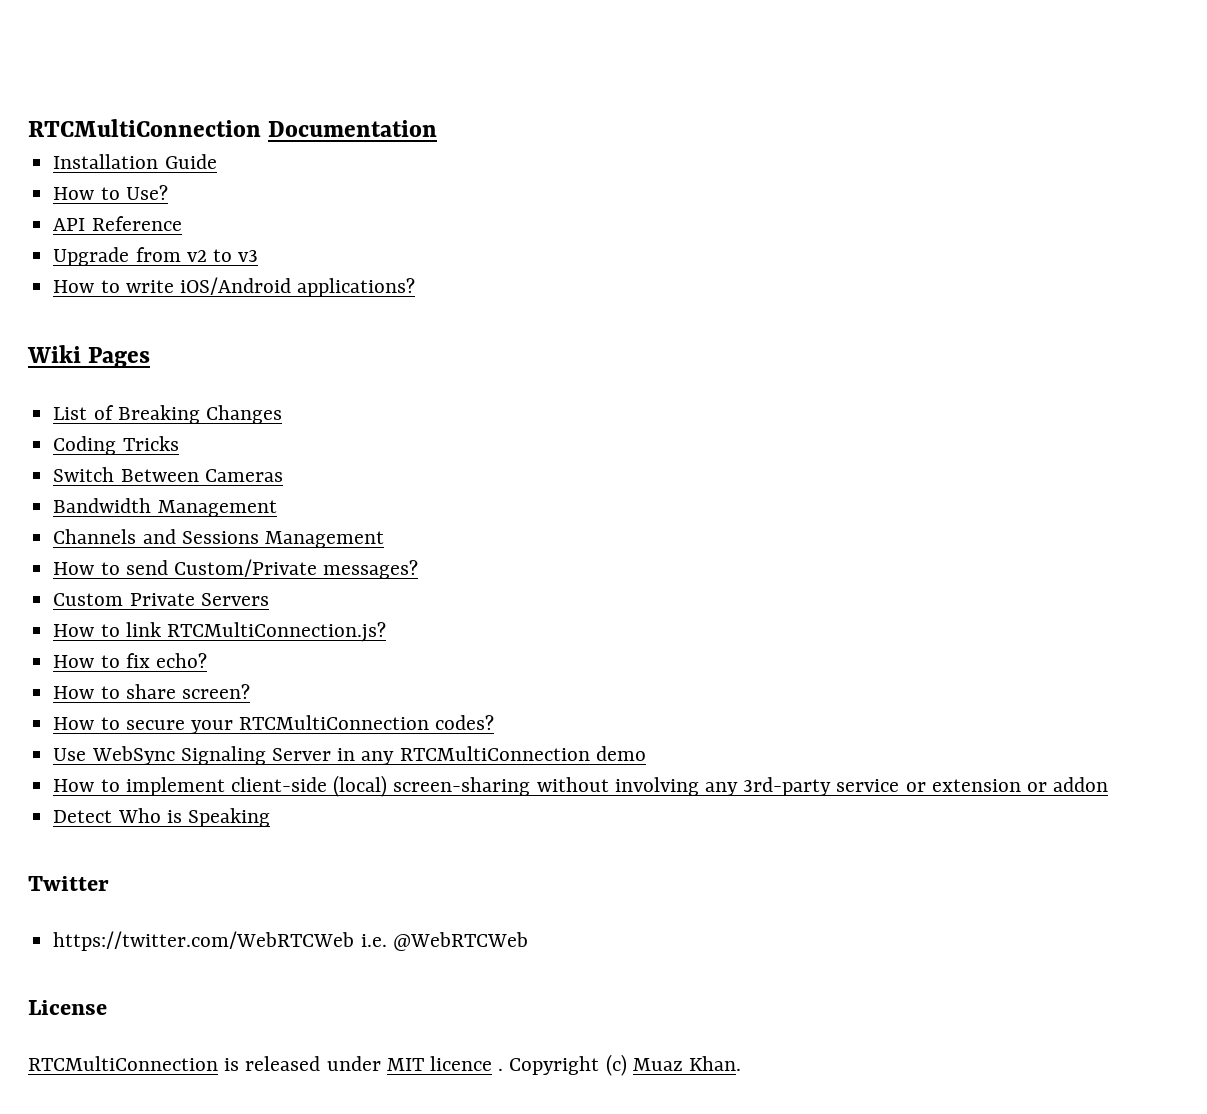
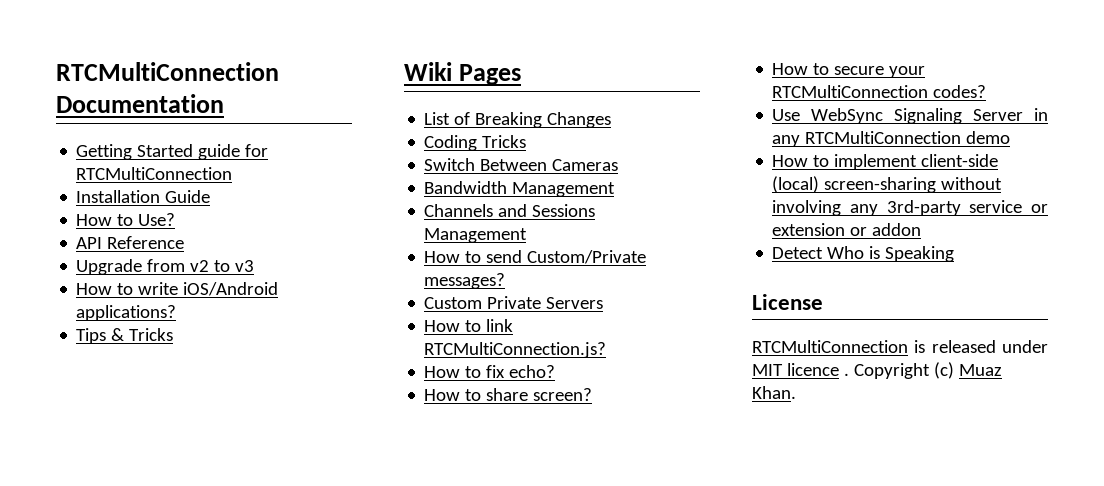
+ Getting Started guide for RTCMultiConnection
+ Tips & Tricks
- Twitter
- https://twitter.com/WebRTCWeb i.e. @WebRTCWeb

